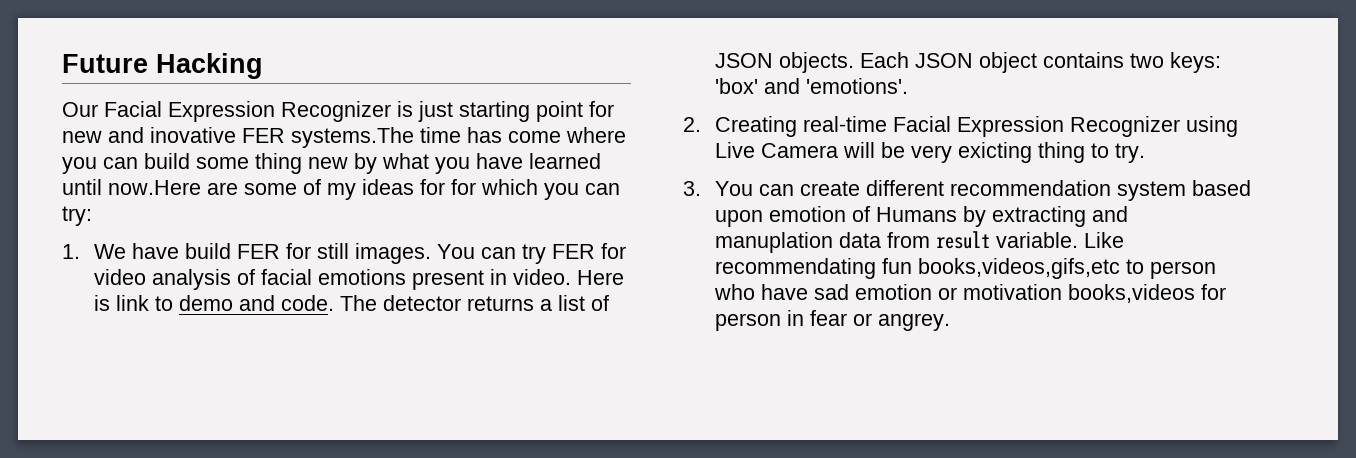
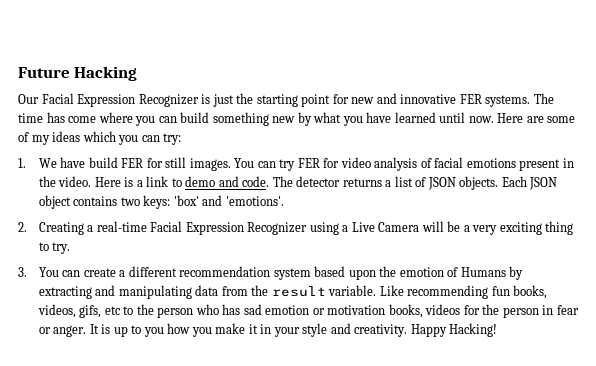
- Our Facial Expression Recognizer is just starting point for new and inovative FER systems.The time has come where you can build some thing new by what you have learned until now.Here are some of my ideas for for which you can try:
+ Our Facial Expression Recognizer is just the starting point for new and innovative FER systems. The time has come where you can build something new by what you have learned until now. Here are some of my ideas which you can try:
- You can try FER for video analysis of facial emotions present in video.
+ You can try FER for video analysis of facial emotions present in the video.
- Here is link to demo and code.
+ Here is a link to demo and code.
- 2. Creating real-time Facial Expression Recognizer using Live Camera will be very exicting thing to try.
+ 2. Creating a real-time Facial Expression Recognizer using a Live Camera will be a very exciting thing to try.
- 3. You can create different recommendation system based upon emotion of Humans by extracting and manuplation data from result variable.
+ 3. You can create a different recommendation system based upon the emotion of Humans by extracting and manipulating data from the result variable.
- Like recommendating fun books,videos,gifs,etc to person who have sad emotion or motivation books,videos for person in fear or angrey.
+ Like recommending fun books, videos, gifs, etc to the person who has sad emotion or motivation books, videos for the person in fear or anger. It is up to you how you make it in your style and creativity. Happy Hacking!

